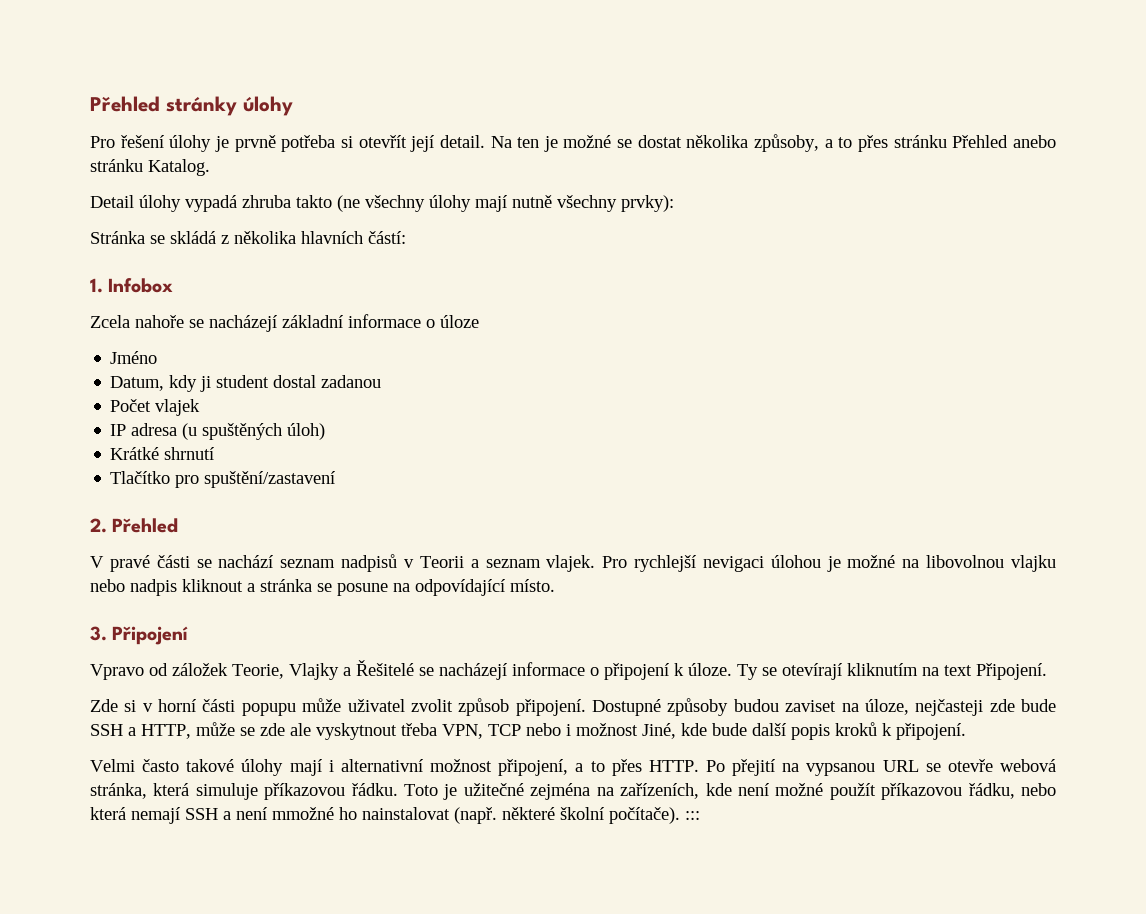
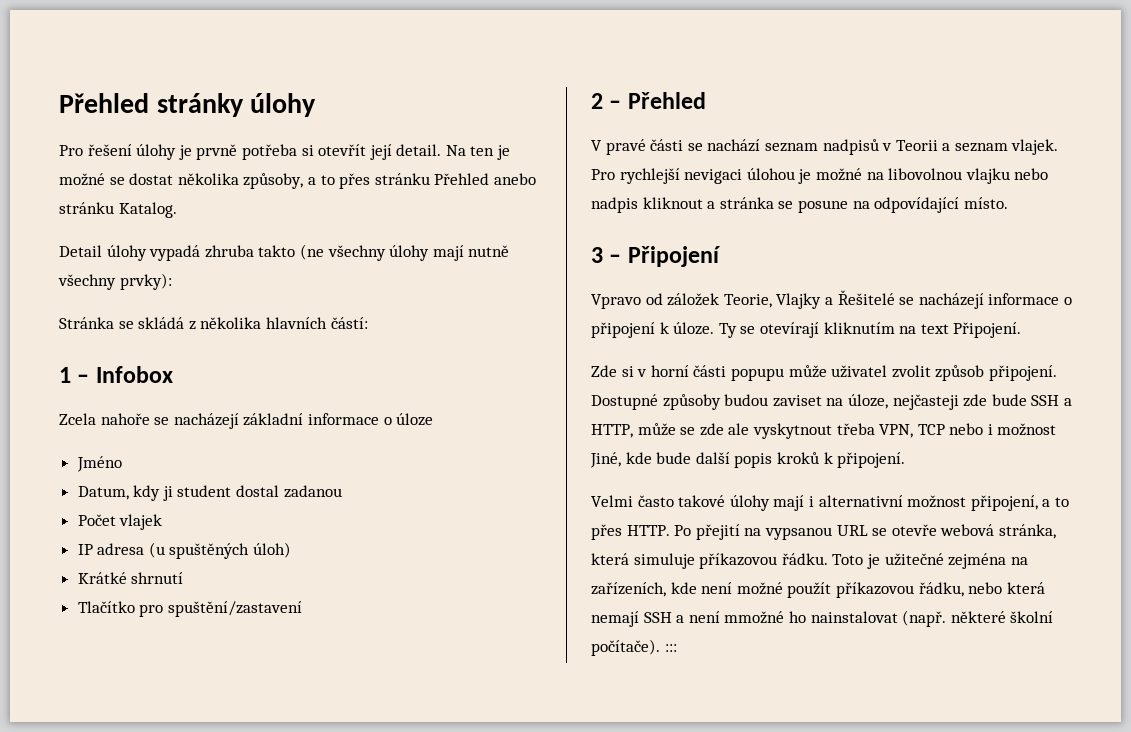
- 1. Infobox
+ 1 – Infobox
- 2. Přehled
+ 2 – Přehled
- 3. Připojení
+ 3 – Připojení

